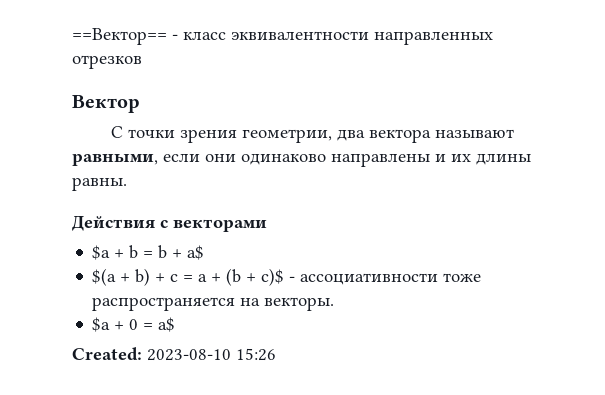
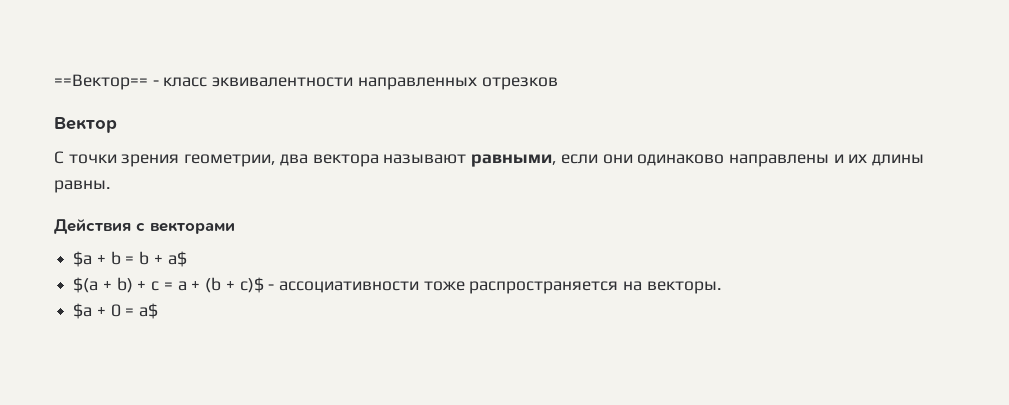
- Created: 2023-08-10 15:26

